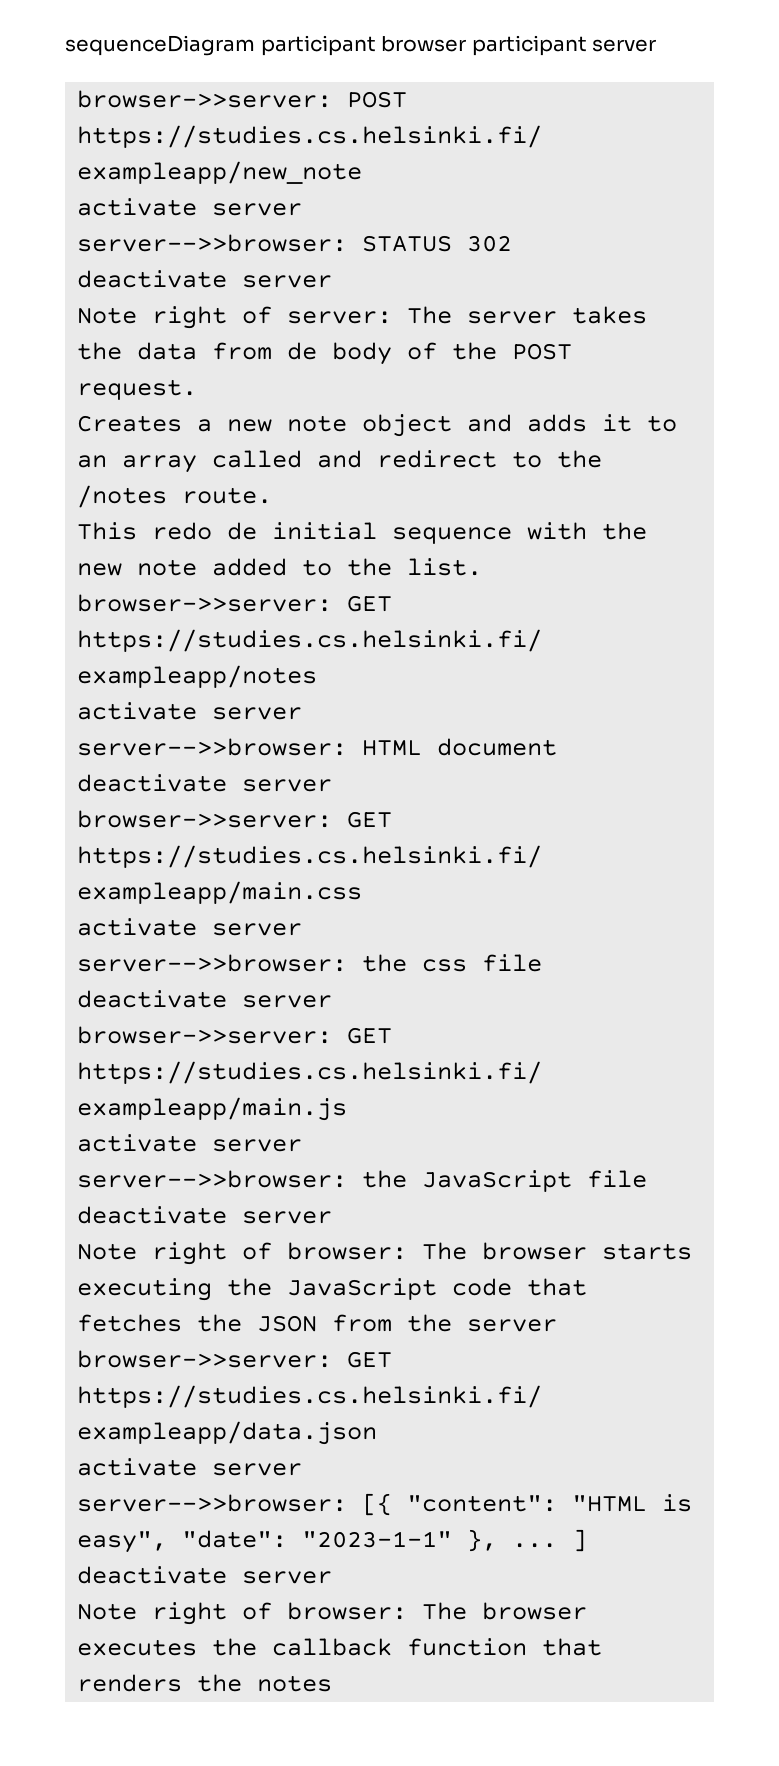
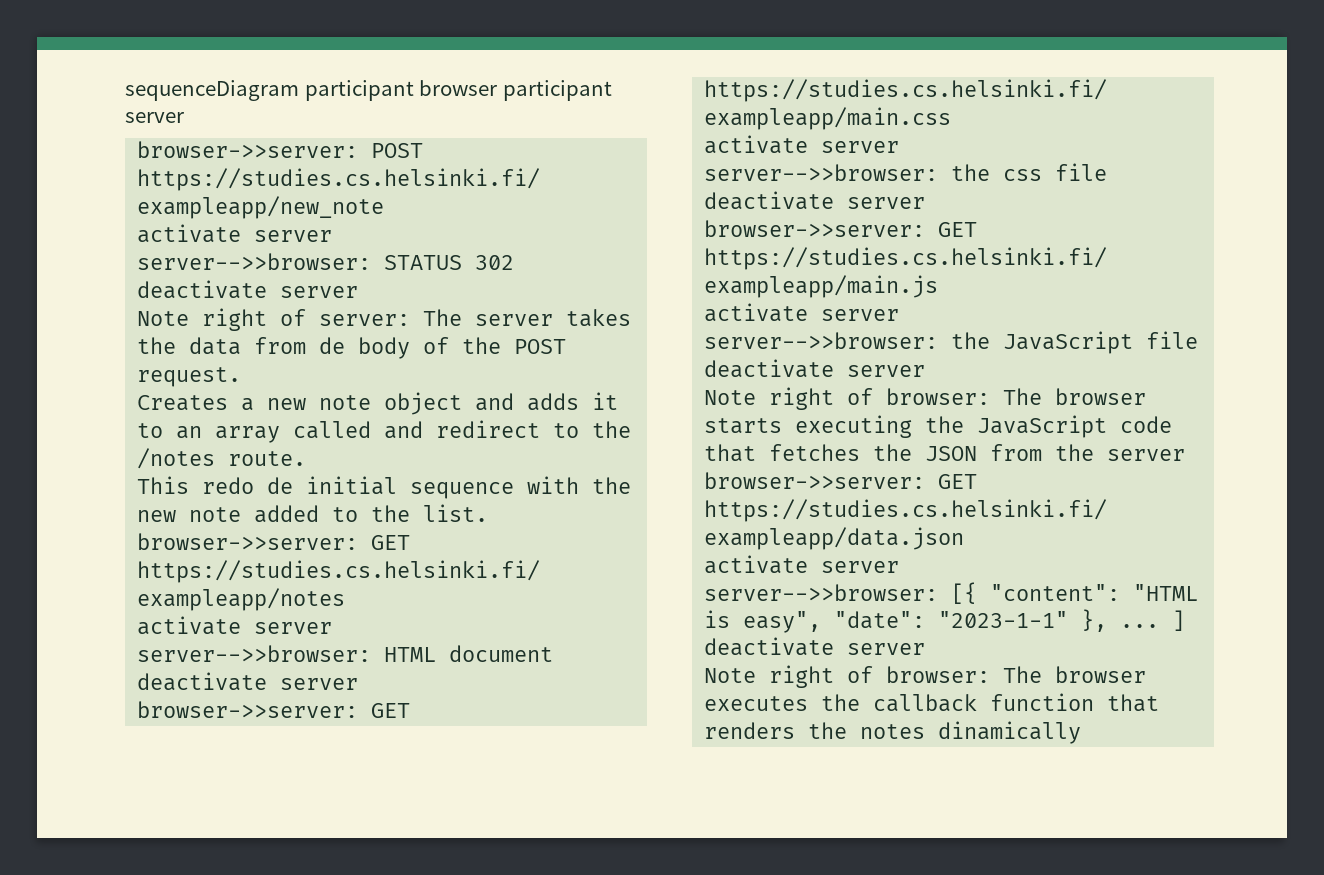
- Note right of browser: The browser executes the callback function that renders the notes
+ Note right of browser: The browser executes the callback function that renders the notes dinamically

